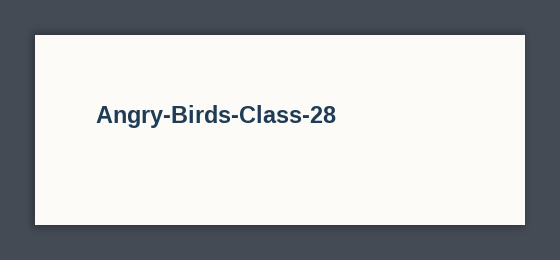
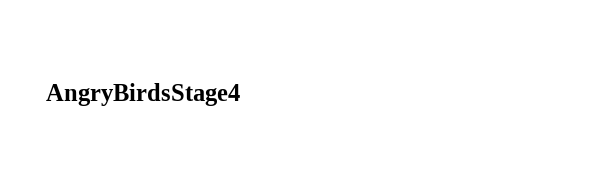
- Angry-Birds-Class-28
+ AngryBirdsStage4

